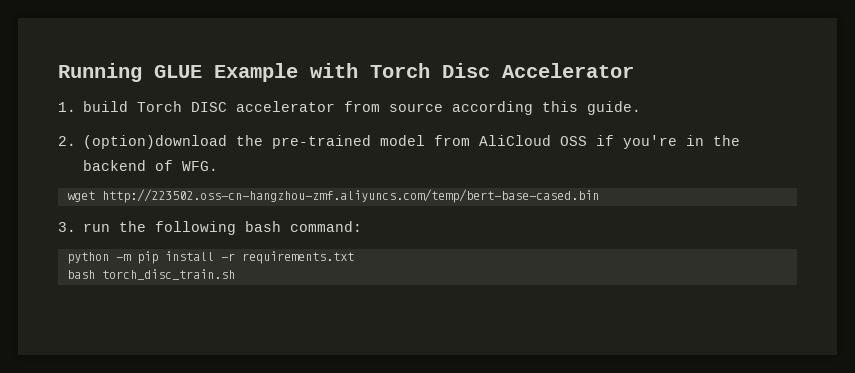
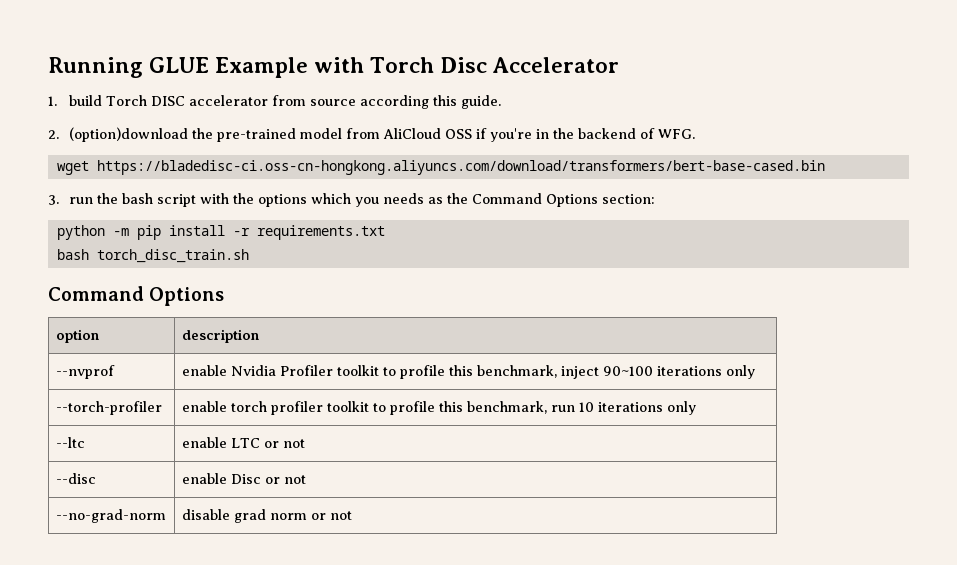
- wget http://223502.oss-cn-hangzhou-zmf.aliyuncs.com/temp/bert-base-cased.bin
+ wget https://bladedisc-ci.oss-cn-hongkong.aliyuncs.com/download/transformers/bert-base-cased.bin
- 3. run the following bash command:
+ 3. run the bash script with the options which you needs as the Command Options section:
  bash torch_disc_train.sh
+ Command Options
+ option | description
+ --nvprof | enable Nvidia Profiler toolkit to profile this benchmark, inject 90~100 iterations only
+ --torch-profiler | enable torch profiler toolkit to profile this benchmark, run 10 iterations only
+ --ltc | enable LTC or not
+ --disc | enable Disc or not
+ --no-grad-norm | disable grad norm or not

